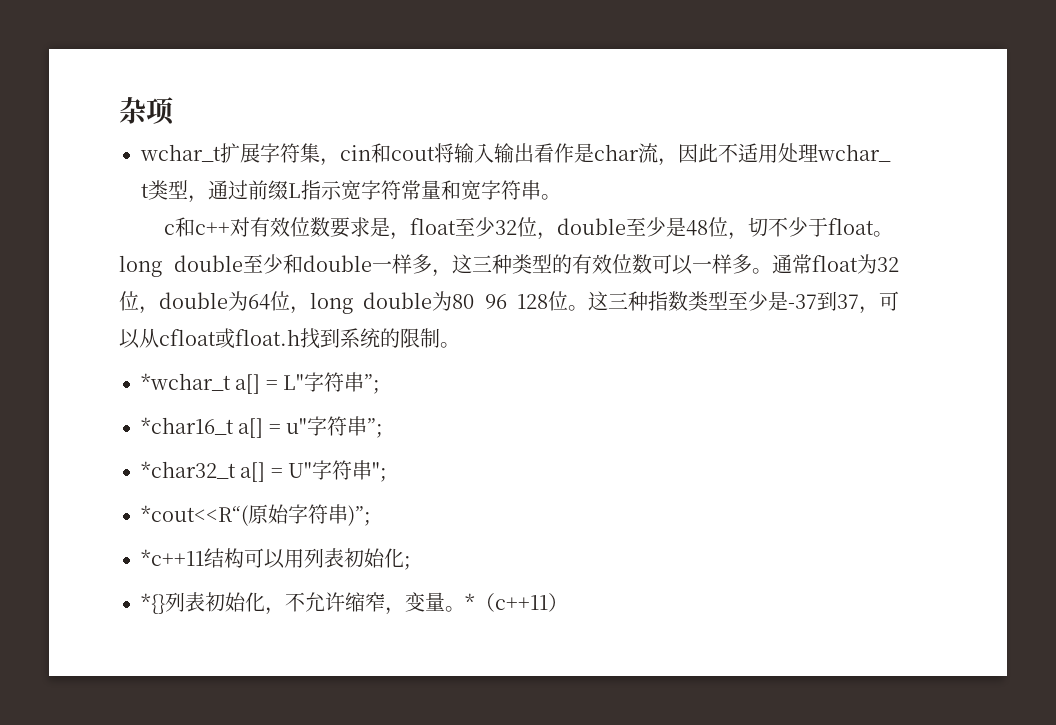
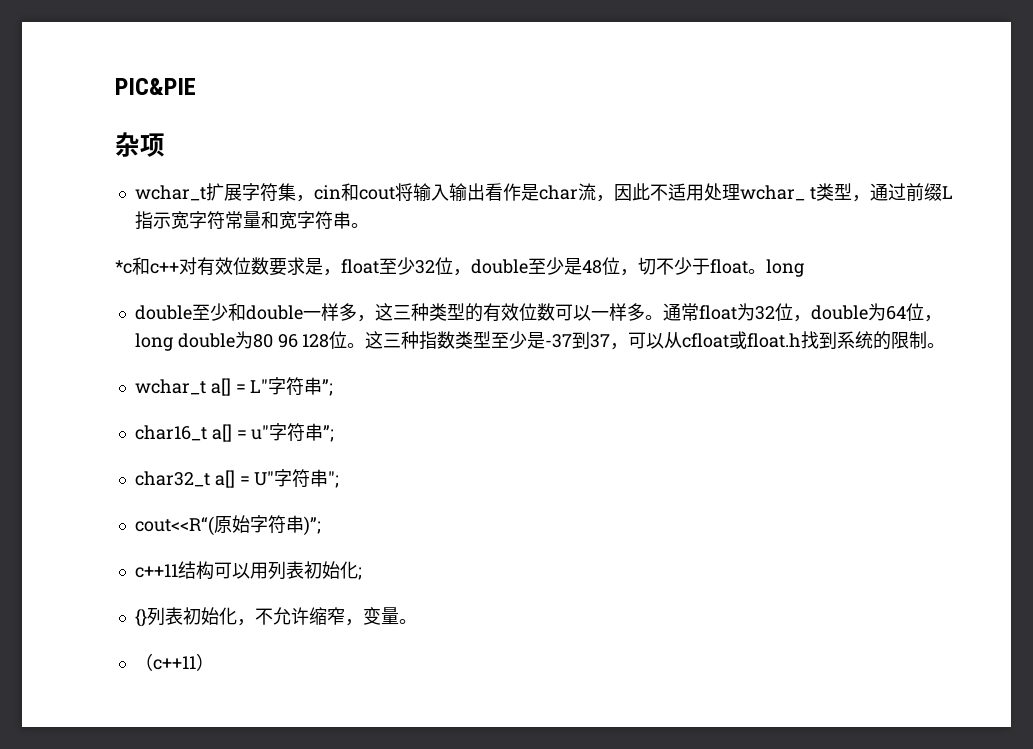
+ PIC&PIE
- c和c++对有效位数要求是，float至少32位，double至少是48位，切不少于float。long double至少和double一样多，这三种类型的有效位数可以一样多。
+ *c和c++对有效位数要求是，float至少32位，double至少是48位，切不少于float。long
+ double至少和double一样多，这三种类型的有效位数可以一样多。
- *wchar_t a[] = L"字符串”;
+ wchar_t a[] = L"字符串”;
- *char16_t a[] = u"字符串”;
+ char16_t a[] = u"字符串”;
- *char32_t a[] = U"字符串";
+ char32_t a[] = U"字符串";
- *cout<<R“(原始字符串)”;
+ cout<<R“(原始字符串)”;
- *c++11结构可以用列表初始化;
+ c++11结构可以用列表初始化;
- *{}列表初始化，不允许缩窄，变量。*（c++11）
+ {}列表初始化，不允许缩窄，变量。
+ （c++11）

